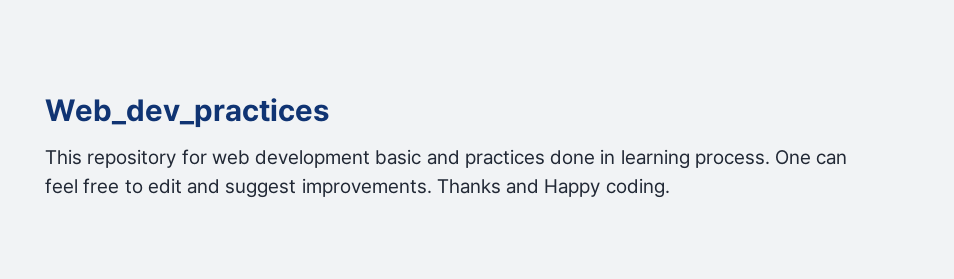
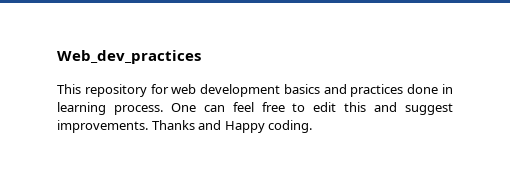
- This repository for web development basic and practices done in learning process.
+ This repository for web development basics and practices done in learning process.
- One can feel free to edit and suggest improvements.
+ One can feel free to edit this and suggest improvements.

